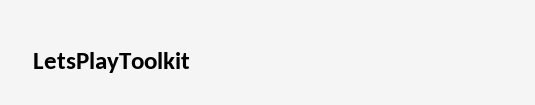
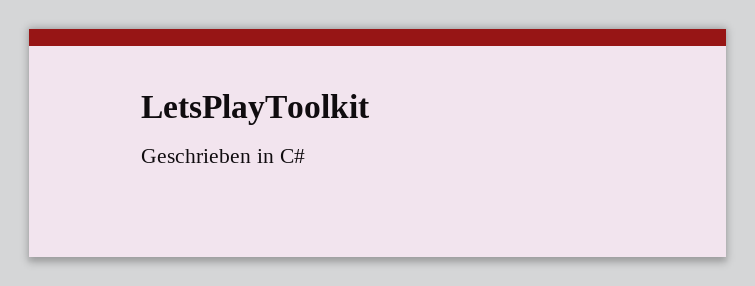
+ Geschrieben in C#

